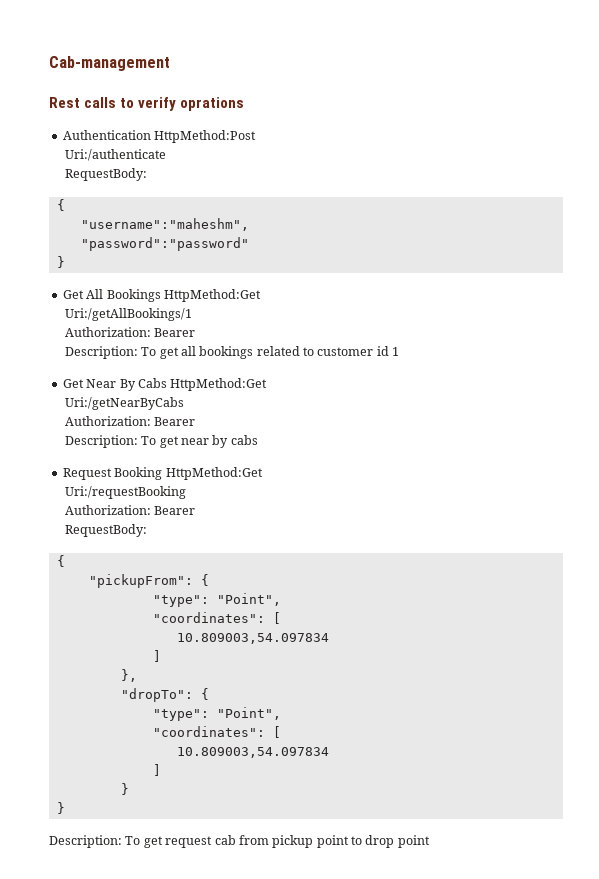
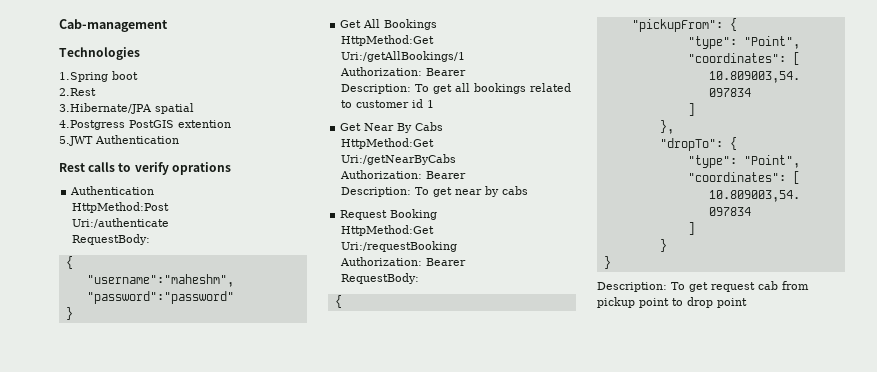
+ Technologies
+ 1.Spring boot
+ 2.Rest
+ 3.Hibernate/JPA spatial
+ 4.Postgress PostGIS extention
+ 5.JWT Authentication
  Rest calls to verify oprations
- Authentication HttpMethod:Post
+ Authentication
+ HttpMethod:Post
- Get All Bookings HttpMethod:Get
+ Get All Bookings
+ HttpMethod:Get
- Get Near By Cabs HttpMethod:Get
+ Get Near By Cabs
+ HttpMethod:Get
- Request Booking HttpMethod:Get
+ Request Booking
+ HttpMethod:Get

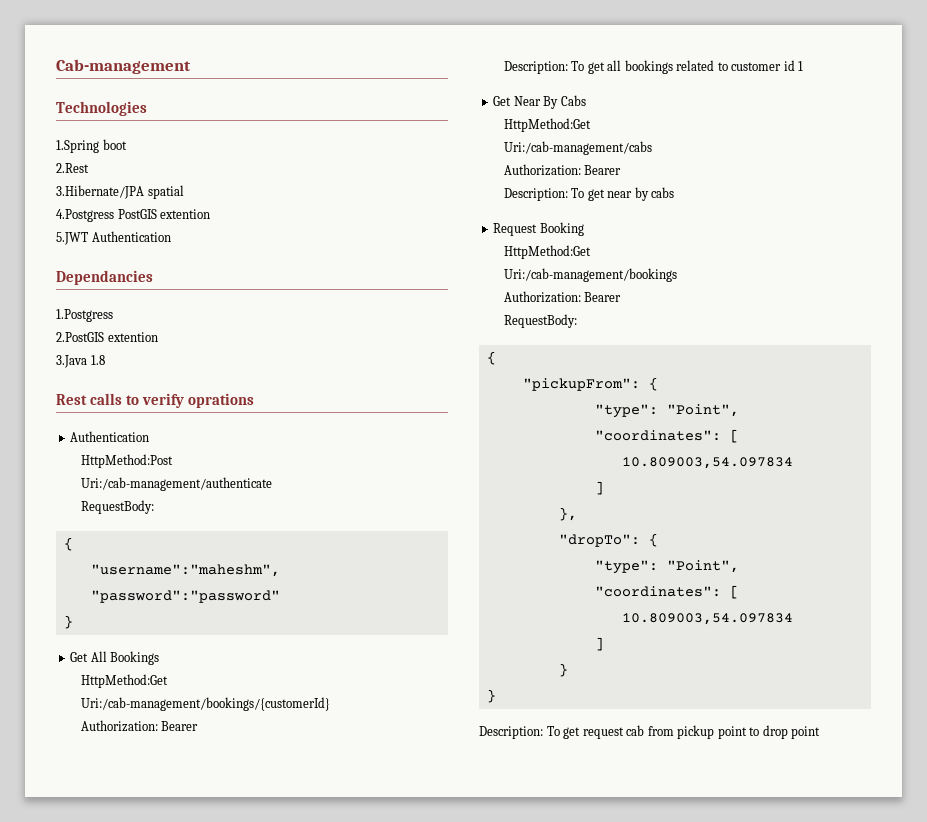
+ Dependancies
+ 1.Postgress
+ 2.PostGIS extention
+ 3.Java 1.8
- Uri:/authenticate
+ Uri:/cab-management/authenticate
- Uri:/getAllBookings/1
+ Uri:/cab-management/bookings/{customerId}
- Uri:/getNearByCabs
+ Uri:/cab-management/cabs
- Uri:/requestBooking
+ Uri:/cab-management/bookings

